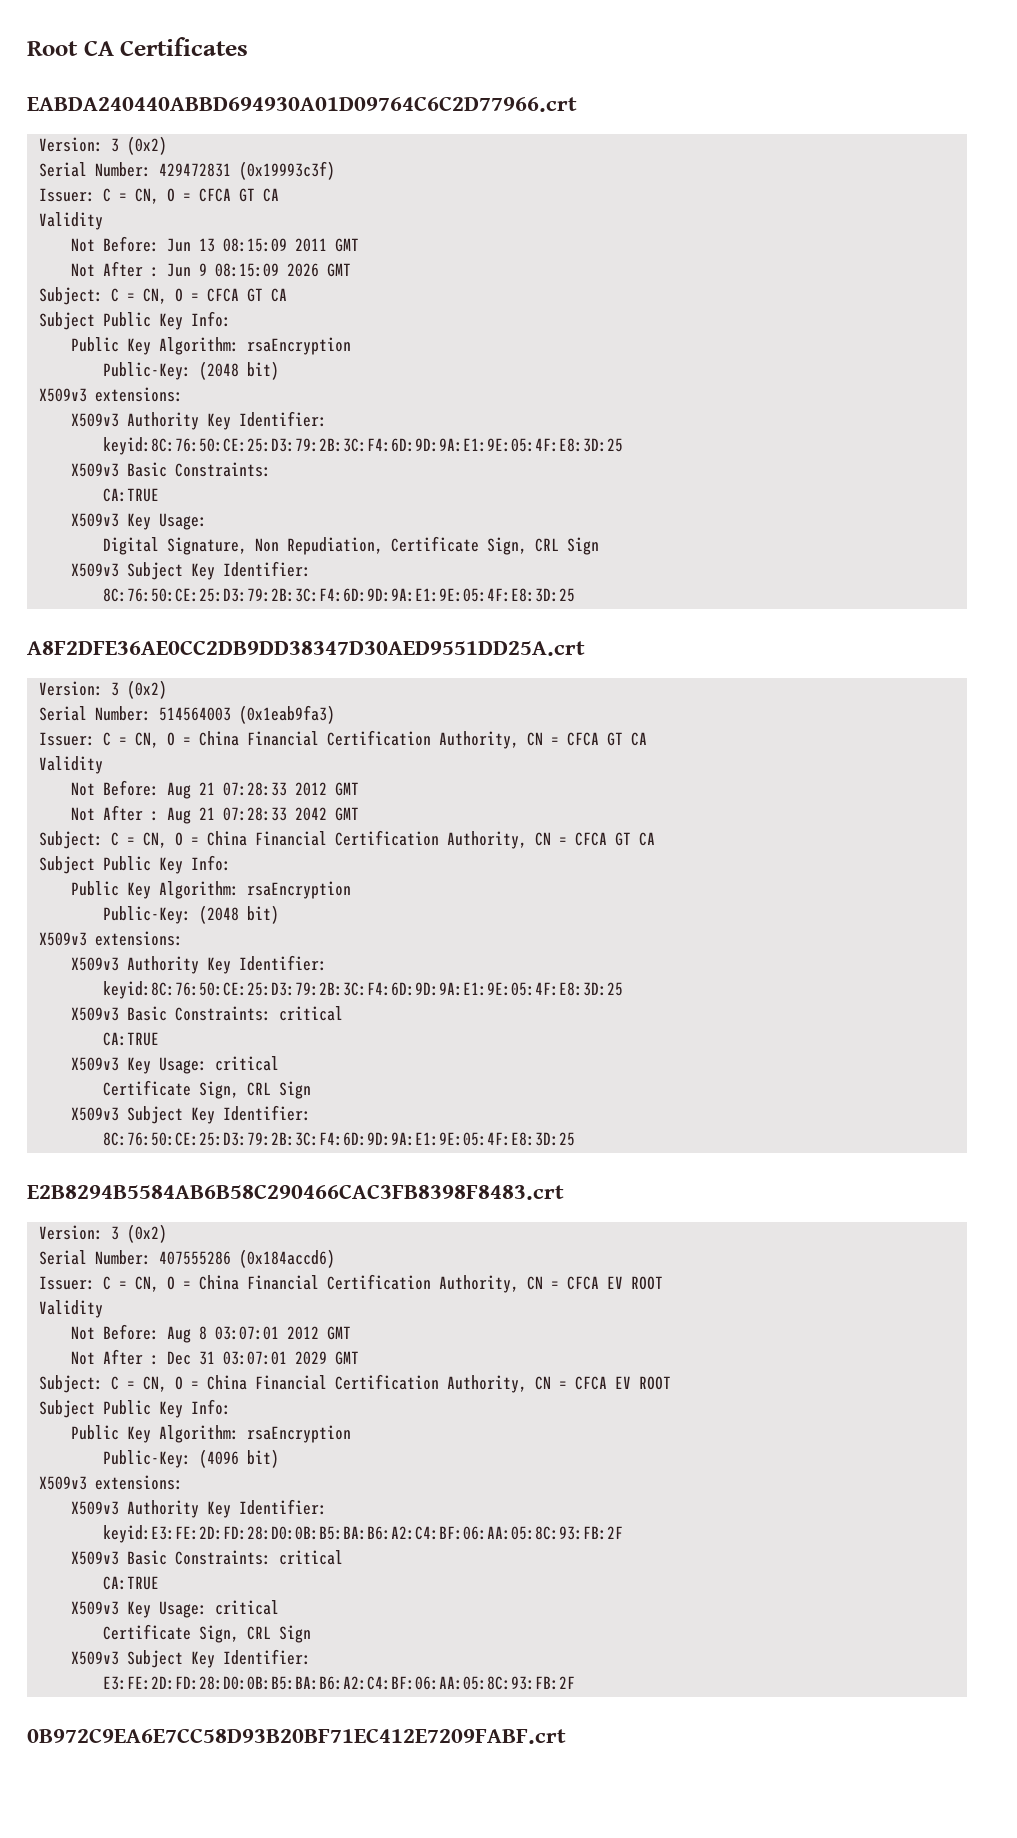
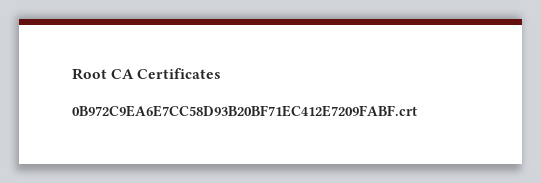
- EABDA240440ABBD694930A01D09764C6C2D77966.crt
- Version: 3 (0x2)
- Serial Number: 429472831 (0x19993c3f)
- Issuer: C = CN, O = CFCA GT CA
- Validity
- Not Before: Jun 13 08:15:09 2011 GMT
- Not After : Jun 9 08:15:09 2026 GMT
- Subject: C = CN, O = CFCA GT CA
- Subject Public Key Info:
- Public Key Algorithm: rsaEncryption
- Public-Key: (2048 bit)
- X509v3 extensions:
- X509v3 Authority Key Identifier:
- keyid:8C:76:50:CE:25:D3:79:2B:3C:F4:6D:9D:9A:E1:9E:05:4F:E8:3D:25
- X509v3 Basic Constraints:
- CA:TRUE
- X509v3 Key Usage:
- Digital Signature, Non Repudiation, Certificate Sign, CRL Sign
- X509v3 Subject Key Identifier:
- 8C:76:50:CE:25:D3:79:2B:3C:F4:6D:9D:9A:E1:9E:05:4F:E8:3D:25
- A8F2DFE36AE0CC2DB9DD38347D30AED9551DD25A.crt
- Version: 3 (0x2)
- Serial Number: 514564003 (0x1eab9fa3)
- Issuer: C = CN, O = China Financial Certification Authority, CN = CFCA GT CA
- Validity
- Not Before: Aug 21 07:28:33 2012 GMT
- Not After : Aug 21 07:28:33 2042 GMT
- Subject: C = CN, O = China Financial Certification Authority, CN = CFCA GT CA
- Subject Public Key Info:
- Public Key Algorithm: rsaEncryption
- Public-Key: (2048 bit)
- X509v3 extensions:
- X509v3 Authority Key Identifier:
- keyid:8C:76:50:CE:25:D3:79:2B:3C:F4:6D:9D:9A:E1:9E:05:4F:E8:3D:25
- X509v3 Basic Constraints: critical
- CA:TRUE
- X509v3 Key Usage: critical
- Certificate Sign, CRL Sign
- X509v3 Subject Key Identifier:
- 8C:76:50:CE:25:D3:79:2B:3C:F4:6D:9D:9A:E1:9E:05:4F:E8:3D:25
- E2B8294B5584AB6B58C290466CAC3FB8398F8483.crt
- Version: 3 (0x2)
- Serial Number: 407555286 (0x184accd6)
- Issuer: C = CN, O = China Financial Certification Authority, CN = CFCA EV ROOT
- Validity
- Not Before: Aug 8 03:07:01 2012 GMT
- Not After : Dec 31 03:07:01 2029 GMT
- Subject: C = CN, O = China Financial Certification Authority, CN = CFCA EV ROOT
- Subject Public Key Info:
- Public Key Algorithm: rsaEncryption
- Public-Key: (4096 bit)
- X509v3 extensions:
- X509v3 Authority Key Identifier:
- keyid:E3:FE:2D:FD:28:D0:0B:B5:BA:B6:A2:C4:BF:06:AA:05:8C:93:FB:2F
- X509v3 Basic Constraints: critical
- CA:TRUE
- X509v3 Key Usage: critical
- Certificate Sign, CRL Sign
- X509v3 Subject Key Identifier:
- E3:FE:2D:FD:28:D0:0B:B5:BA:B6:A2:C4:BF:06:AA:05:8C:93:FB:2F

